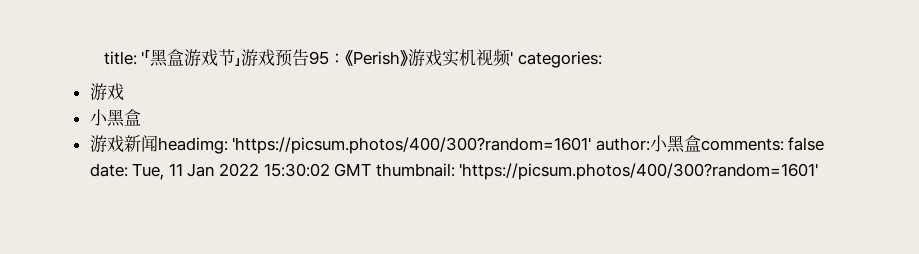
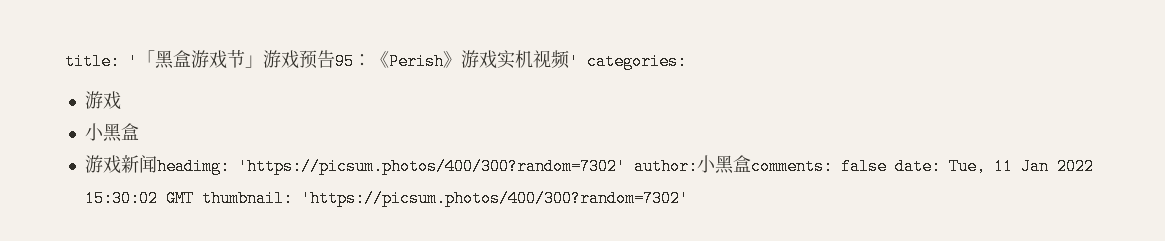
- 游戏新闻headimg: 'https://picsum.photos/400/300?random=1601' author:小黑盒comments: false date: Tue, 11 Jan 2022 15:30:02 GMT thumbnail: 'https://picsum.photos/400/300?random=1601'
+ 游戏新闻headimg: 'https://picsum.photos/400/300?random=7302' author:小黑盒comments: false date: Tue, 11 Jan 2022 15:30:02 GMT thumbnail: 'https://picsum.photos/400/300?random=7302'

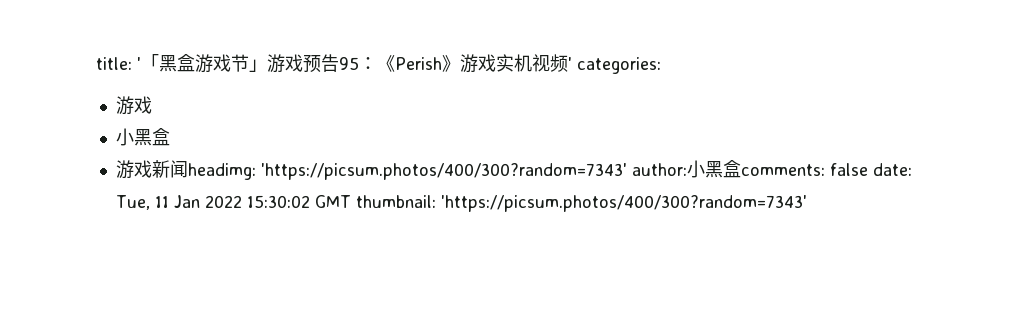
- 游戏新闻headimg: 'https://picsum.photos/400/300?random=7302' author:小黑盒comments: false date: Tue, 11 Jan 2022 15:30:02 GMT thumbnail: 'https://picsum.photos/400/300?random=7302'
+ 游戏新闻headimg: 'https://picsum.photos/400/300?random=7343' author:小黑盒comments: false date: Tue, 11 Jan 2022 15:30:02 GMT thumbnail: 'https://picsum.photos/400/300?random=7343'

